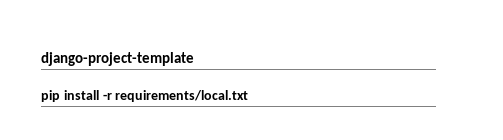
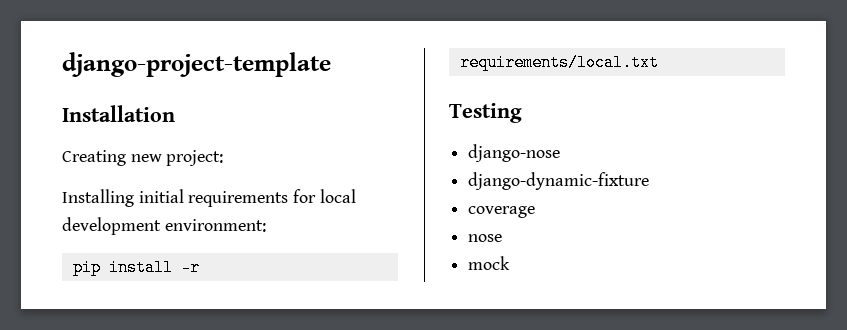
+ Installation
+ Creating new project:
+ Installing initial requirements for local development environment:
  pip install -r requirements/local.txt
+ Testing
+ django-nose
+ django-dynamic-fixture
+ coverage
+ nose
+ mock

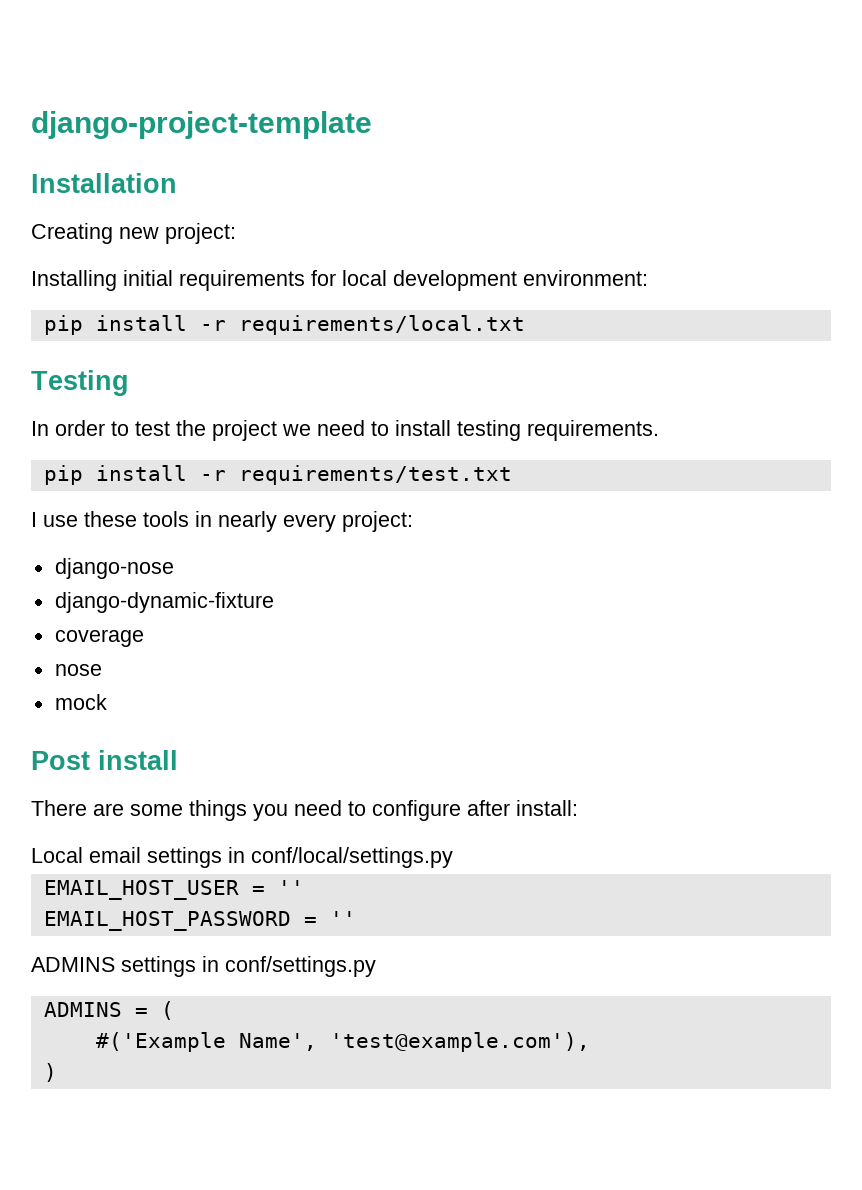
+ In order to test the project we need to install testing requirements.
+ pip install -r requirements/test.txt
+ I use these tools in nearly every project:
+ Post install
+ There are some things you need to configure after install:
+ Local email settings in conf/local/settings.py
+ EMAIL_HOST_USER = ''
+ EMAIL_HOST_PASSWORD = ''
+ ADMINS settings in conf/settings.py
+ ADMINS = (
+ #('Example Name', 'test@example.com'),
+ )

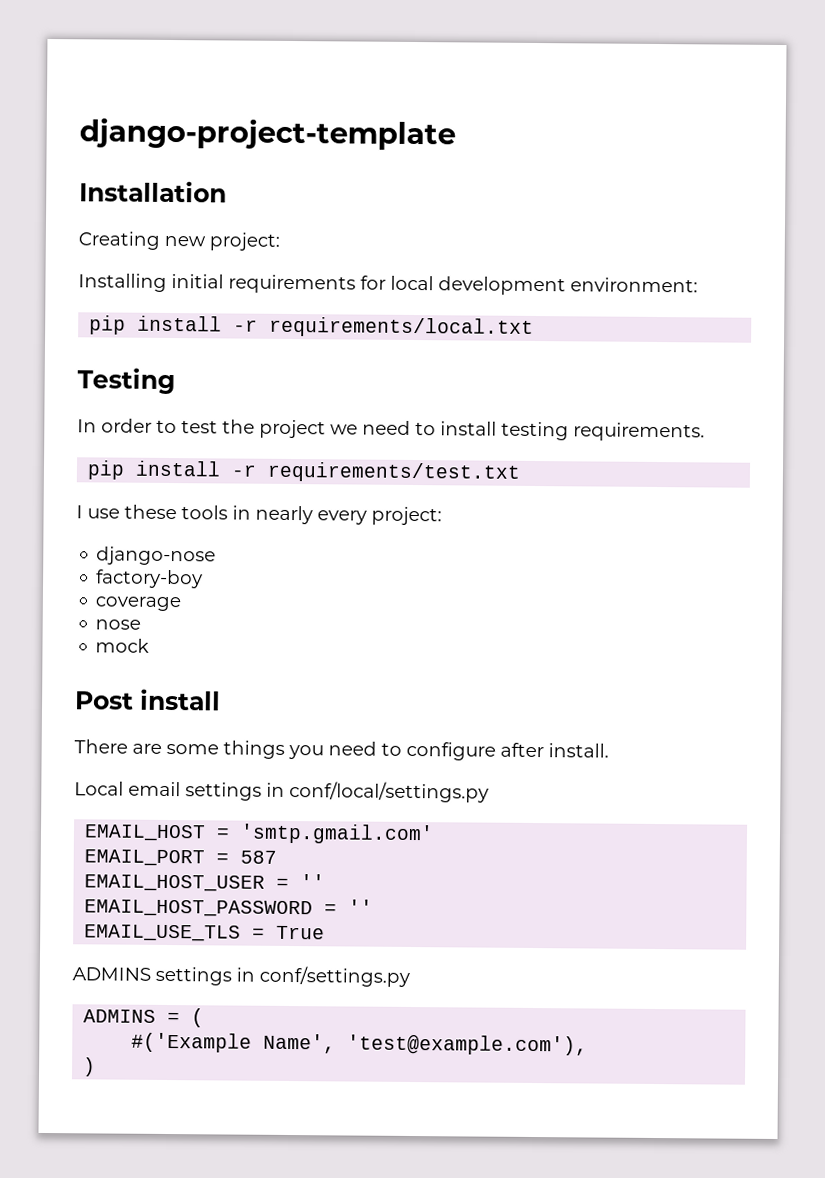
- django-dynamic-fixture
+ factory-boy
- There are some things you need to configure after install:
+ There are some things you need to configure after install.
+ EMAIL_HOST = 'smtp.gmail.com'
+ EMAIL_PORT = 587
+ EMAIL_USE_TLS = True

